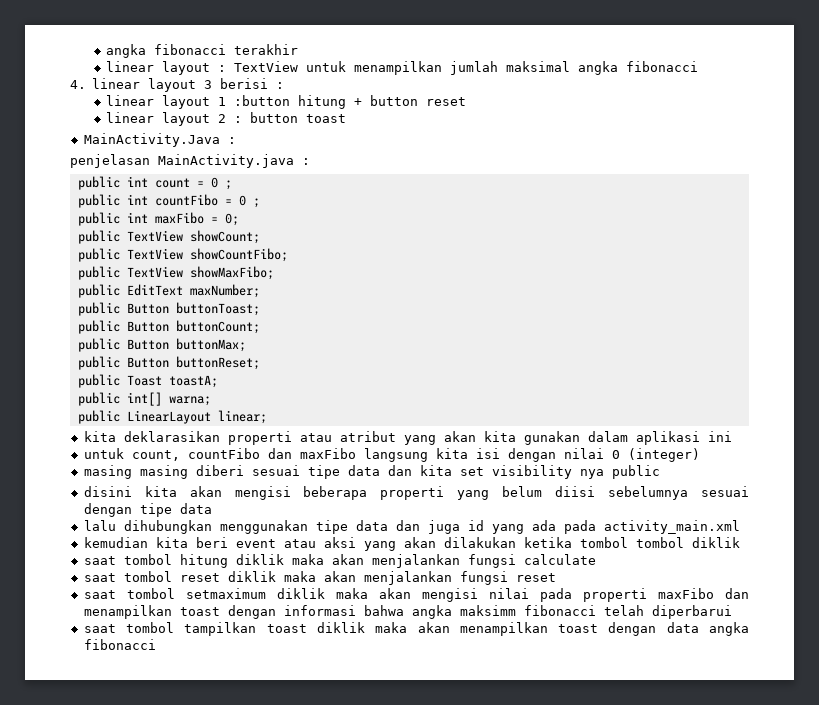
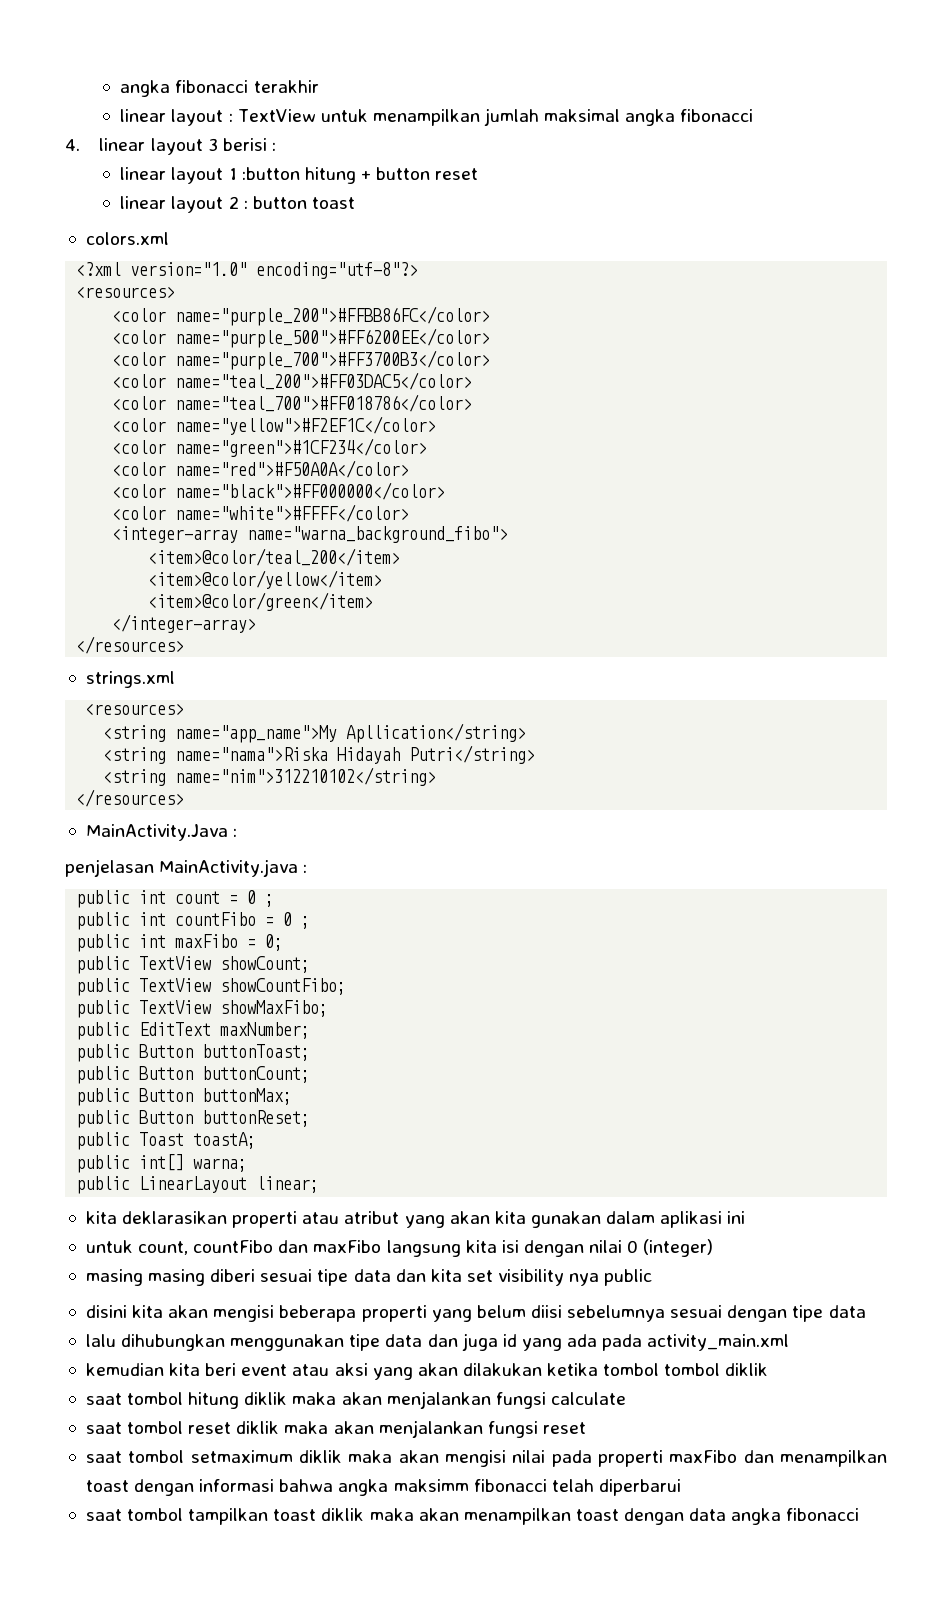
+ colors.xml
+ <?xml version="1.0" encoding="utf-8"?>
+ <resources>
+ <color name="purple_200">#FFBB86FC</color>
+ <color name="purple_500">#FF6200EE</color>
+ <color name="purple_700">#FF3700B3</color>
+ <color name="teal_200">#FF03DAC5</color>
+ <color name="teal_700">#FF018786</color>
+ <color name="yellow">#F2EF1C</color>
+ <color name="green">#1CF234</color>
+ <color name="red">#F50A0A</color>
+ <color name="black">#FF000000</color>
+ <color name="white">#FFFF</color>
+ <integer-array name="warna_background_fibo">
+ <item>@color/teal_200</item>
+ <item>@color/yellow</item>
+ <item>@color/green</item>
+ </integer-array>
+ </resources>
+ strings.xml
+ <resources>
+ <string name="app_name">My Apllication</string>
+ <string name="nama">Riska Hidayah Putri</string>
+ <string name="nim">312210102</string>
+ </resources>

